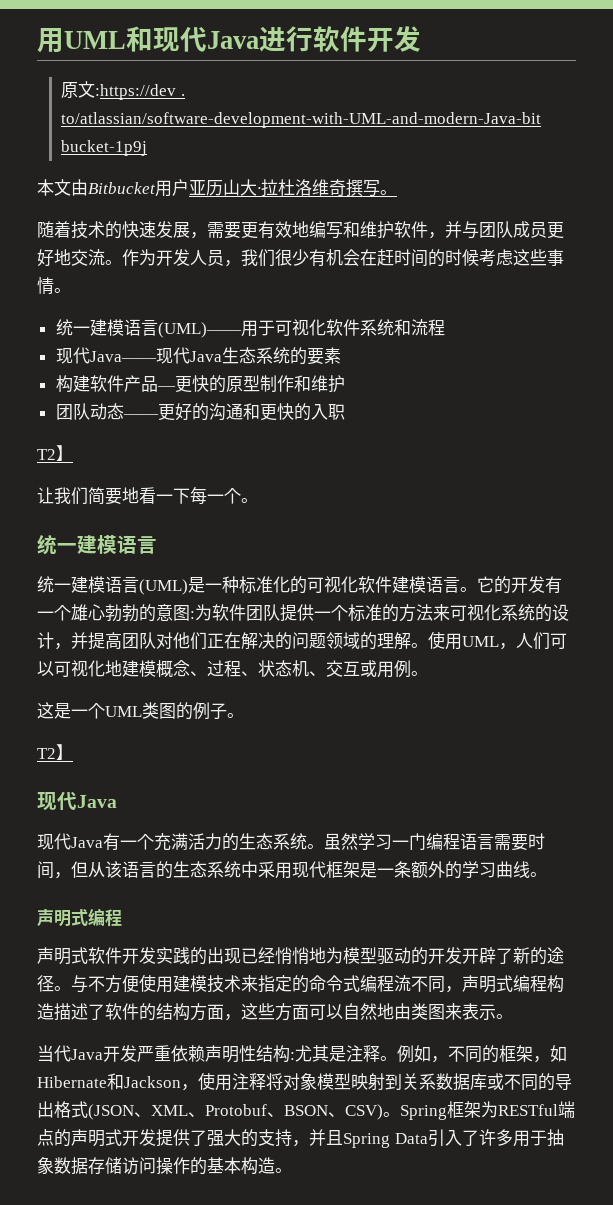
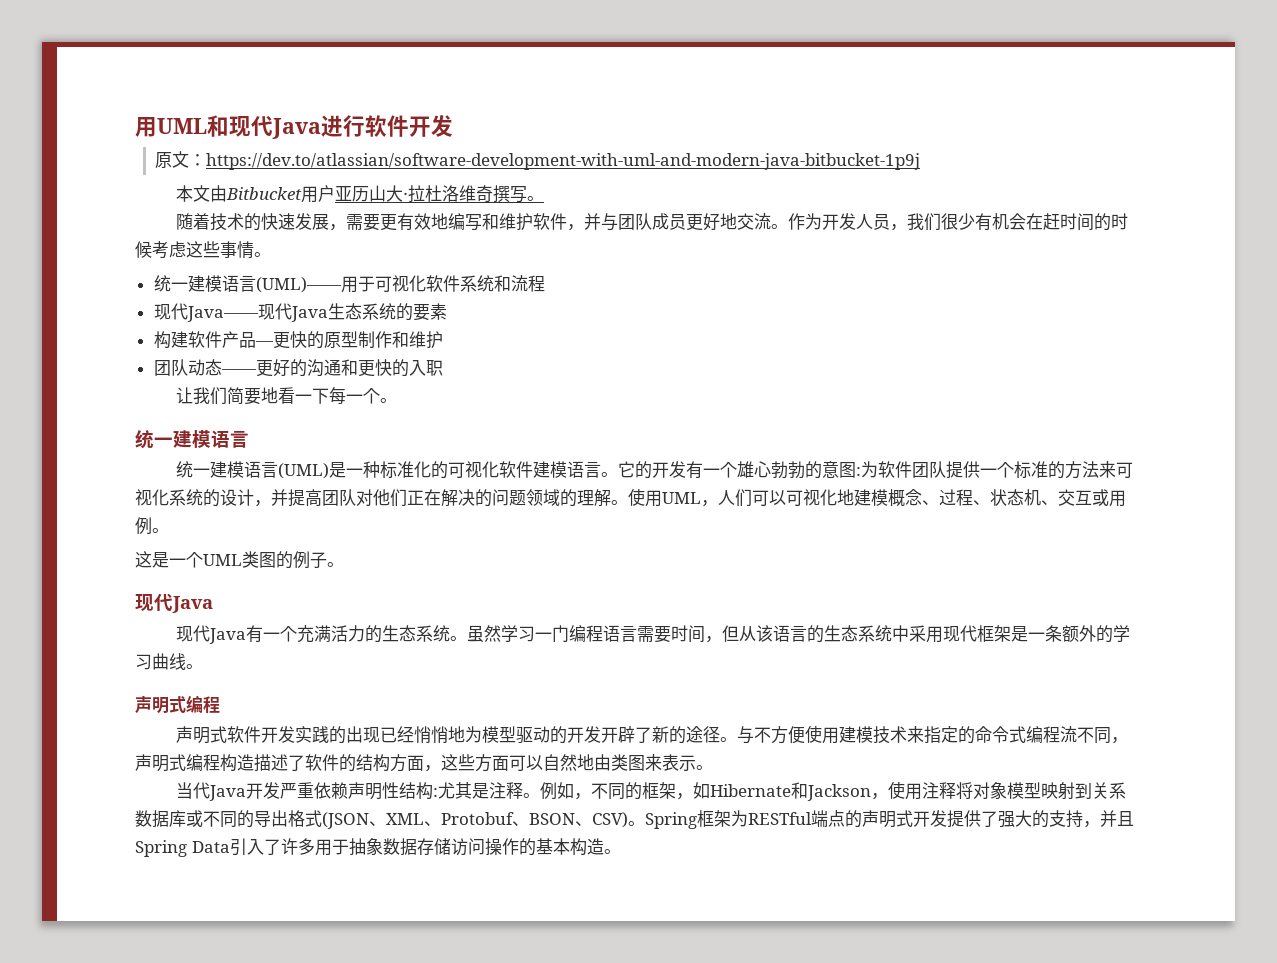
- 原文:https://dev . to/atlassian/software-development-with-UML-and-modern-Java-bit bucket-1p9j
+ 原文：https://dev.to/atlassian/software-development-with-uml-and-modern-java-bitbucket-1p9j
  团队动态——更好的沟通和更快的入职
- T2】
  这是一个UML类图的例子。
- T2】

